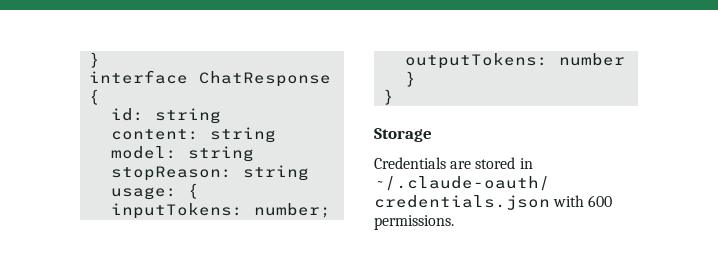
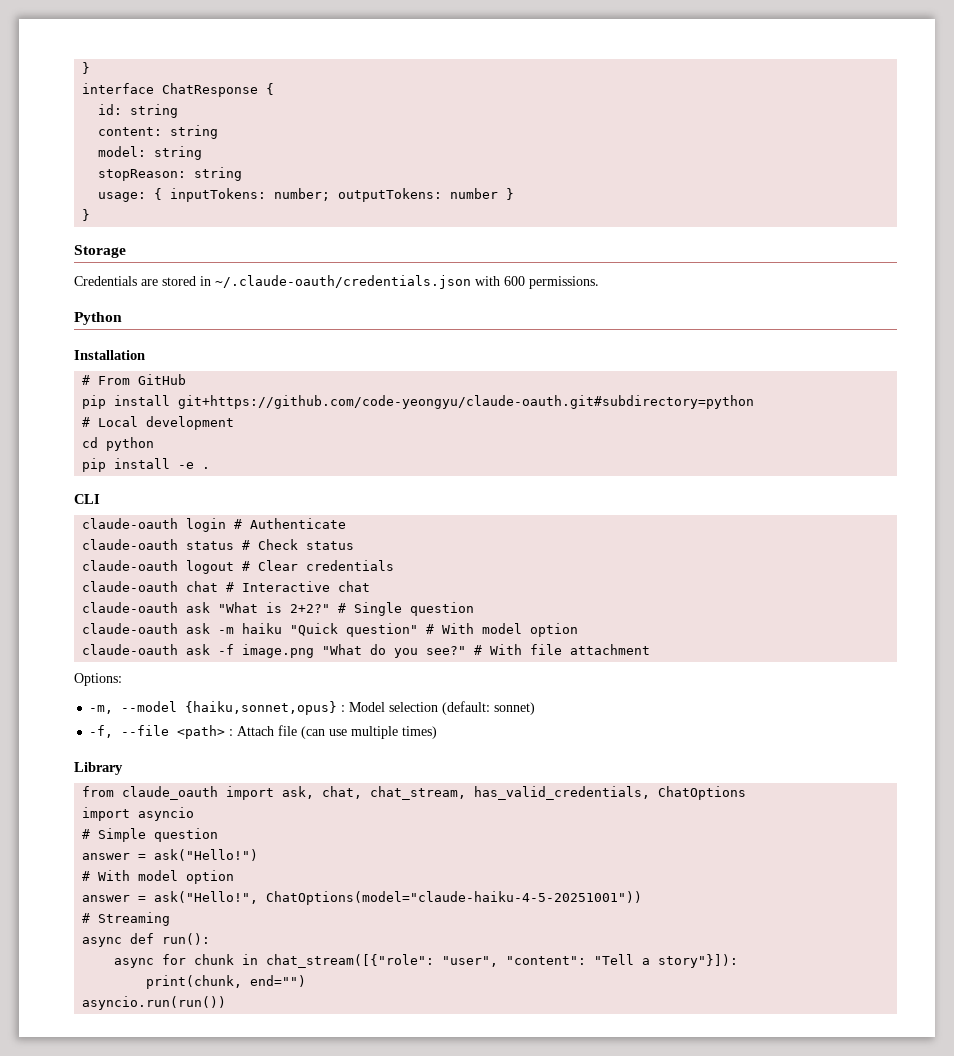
+ Python
+ Installation
+ # From GitHub
+ pip install git+https://github.com/code-yeongyu/claude-oauth.git#subdirectory=python
+ # Local development
+ cd python
+ pip install -e .
+ CLI
+ claude-oauth login # Authenticate
+ claude-oauth status # Check status
+ claude-oauth logout # Clear credentials
+ claude-oauth chat # Interactive chat
+ claude-oauth ask "What is 2+2?" # Single question
+ claude-oauth ask -m haiku "Quick question" # With model option
+ claude-oauth ask -f image.png "What do you see?" # With file attachment
+ Options:
+ -m, --model {haiku,sonnet,opus} : Model selection (default: sonnet)
+ -f, --file <path> : Attach file (can use multiple times)
+ Library
+ from claude_oauth import ask, chat, chat_stream, has_valid_credentials, ChatOptions
+ import asyncio
+ # Simple question
+ answer = ask("Hello!")
+ # With model option
+ answer = ask("Hello!", ChatOptions(model="claude-haiku-4-5-20251001"))
+ # Streaming
+ async def run():
+ async for chunk in chat_stream([{"role": "user", "content": "Tell a story"}]):
+ print(chunk, end="")
+ asyncio.run(run())

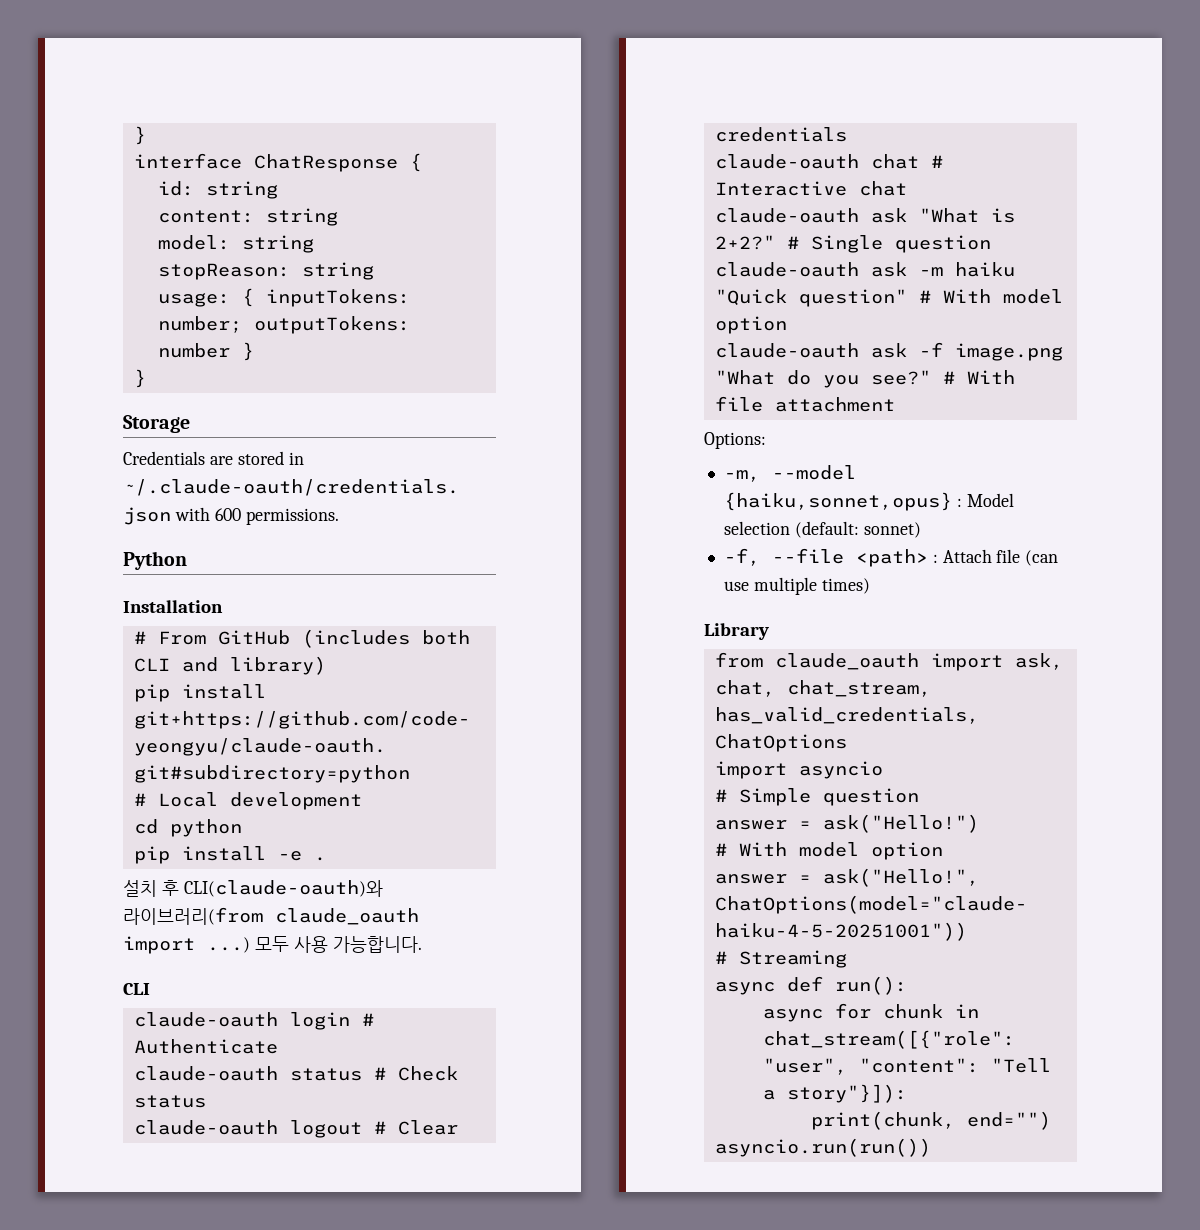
- # From GitHub
+ # From GitHub (includes both CLI and library)
+ 설치 후 CLI(claude-oauth)와 라이브러리(from claude_oauth import ...) 모두 사용 가능합니다.

